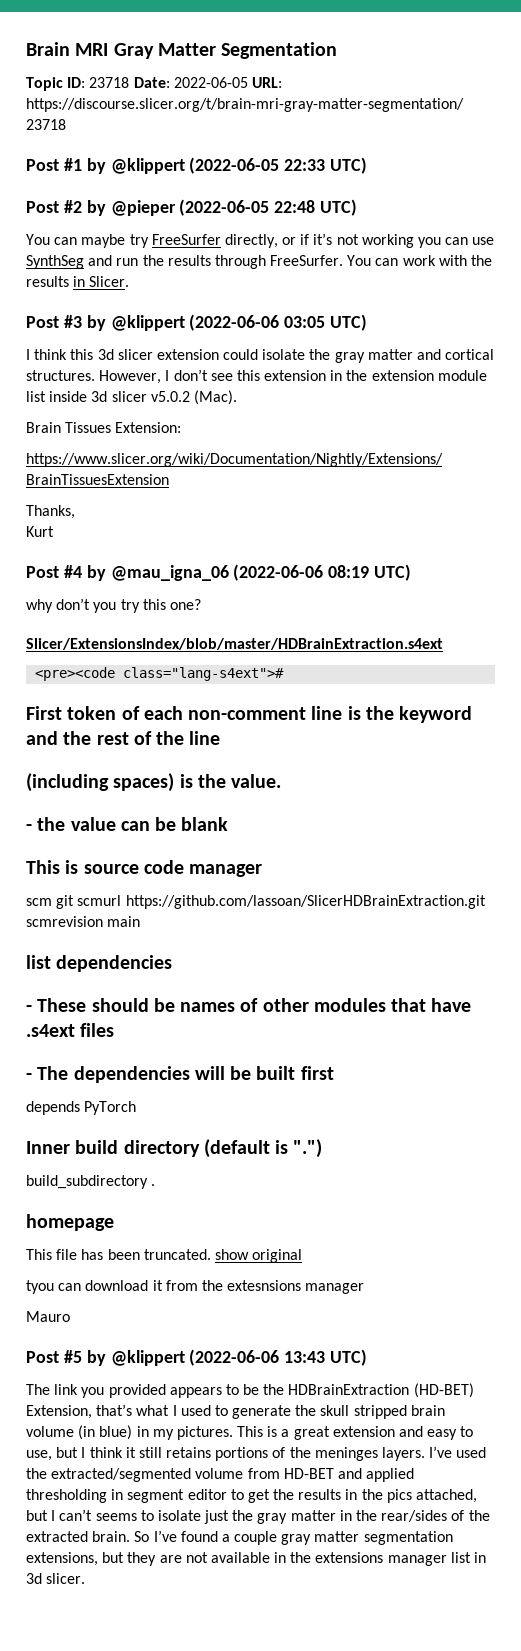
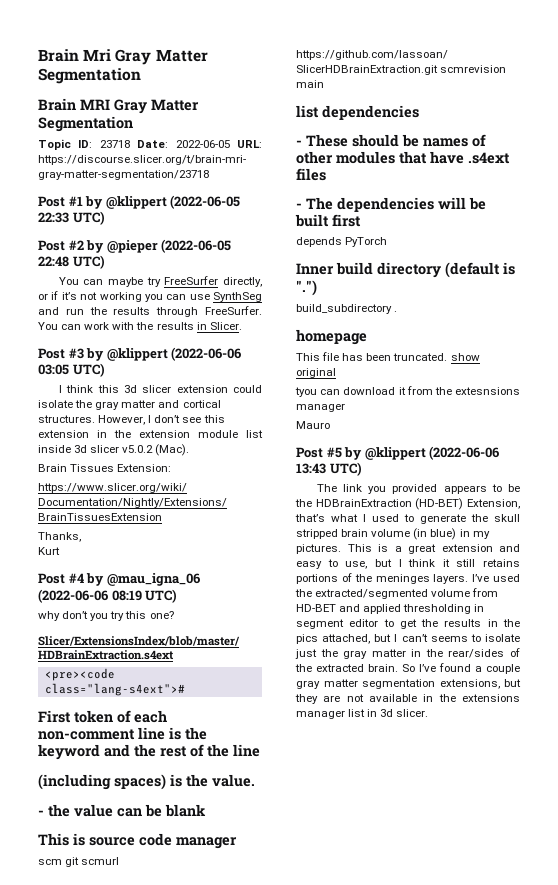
+ Brain Mri Gray Matter Segmentation

